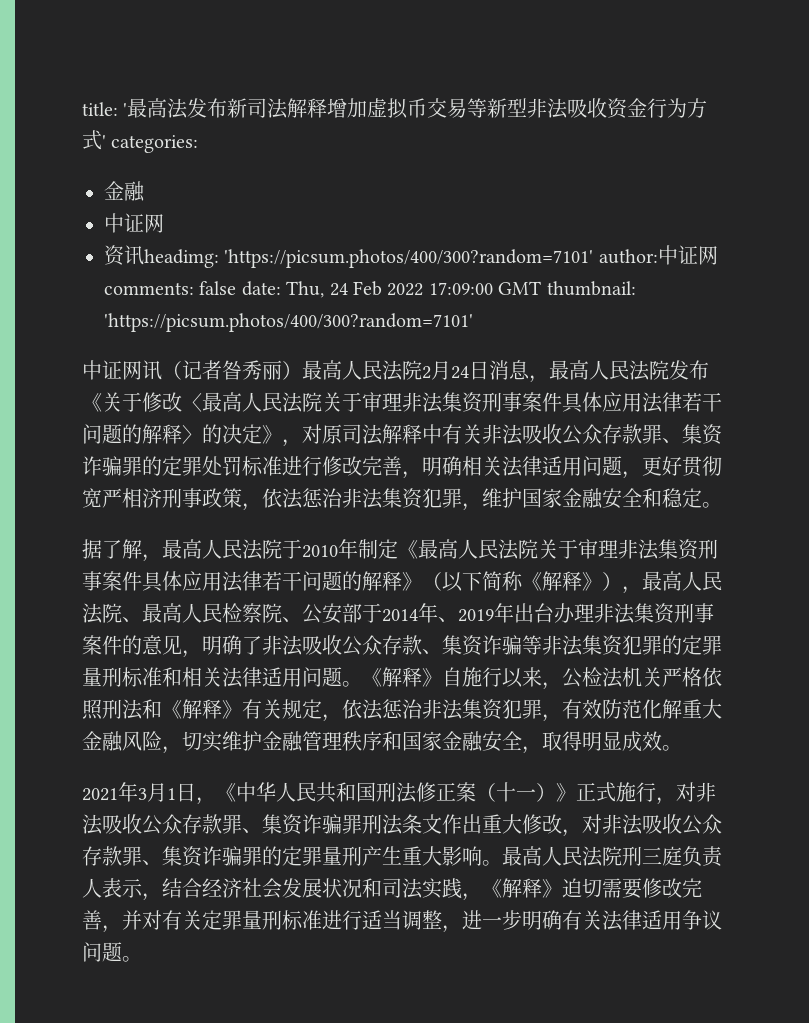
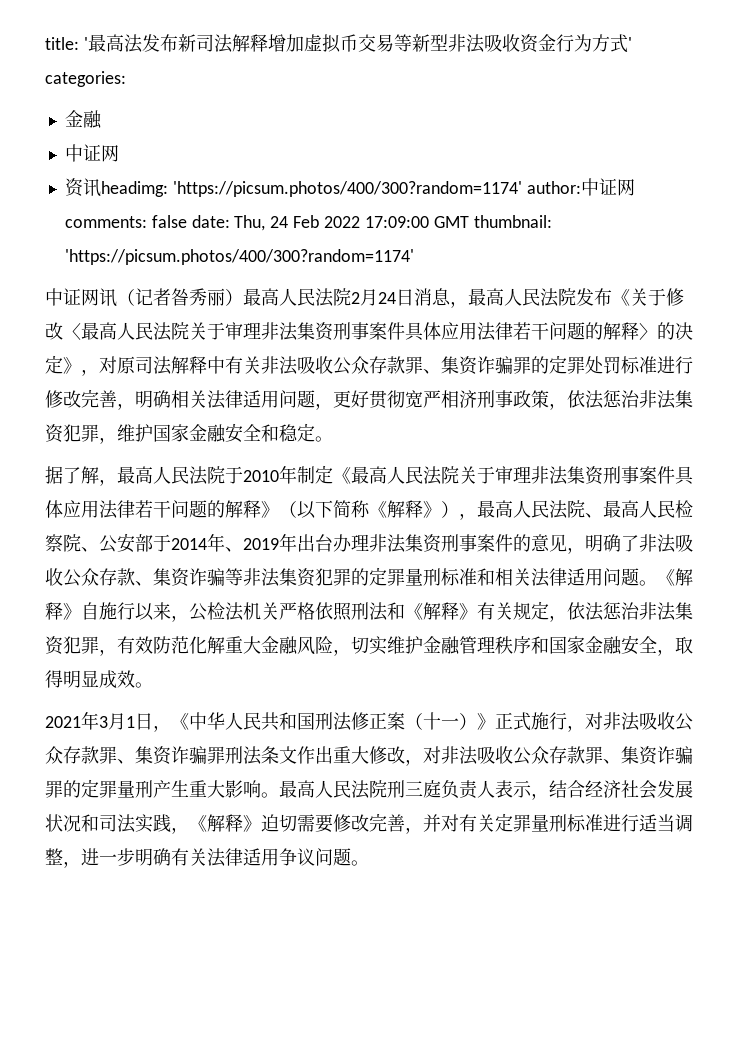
- 资讯headimg: 'https://picsum.photos/400/300?random=7101' author:中证网comments: false date: Thu, 24 Feb 2022 17:09:00 GMT thumbnail: 'https://picsum.photos/400/300?random=7101'
+ 资讯headimg: 'https://picsum.photos/400/300?random=1174' author:中证网comments: false date: Thu, 24 Feb 2022 17:09:00 GMT thumbnail: 'https://picsum.photos/400/300?random=1174'

